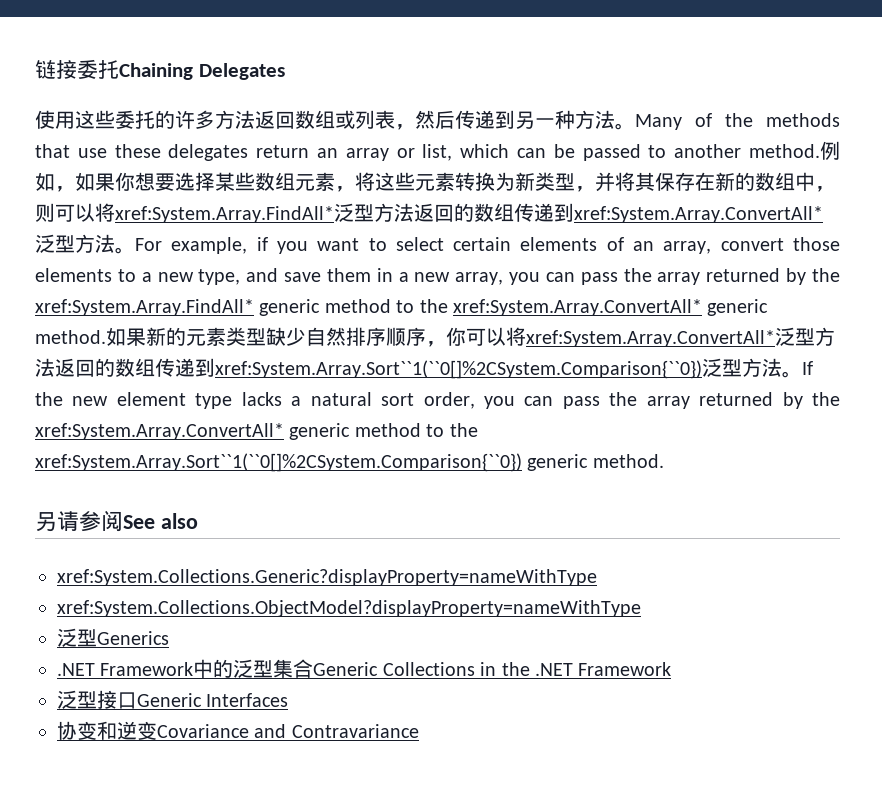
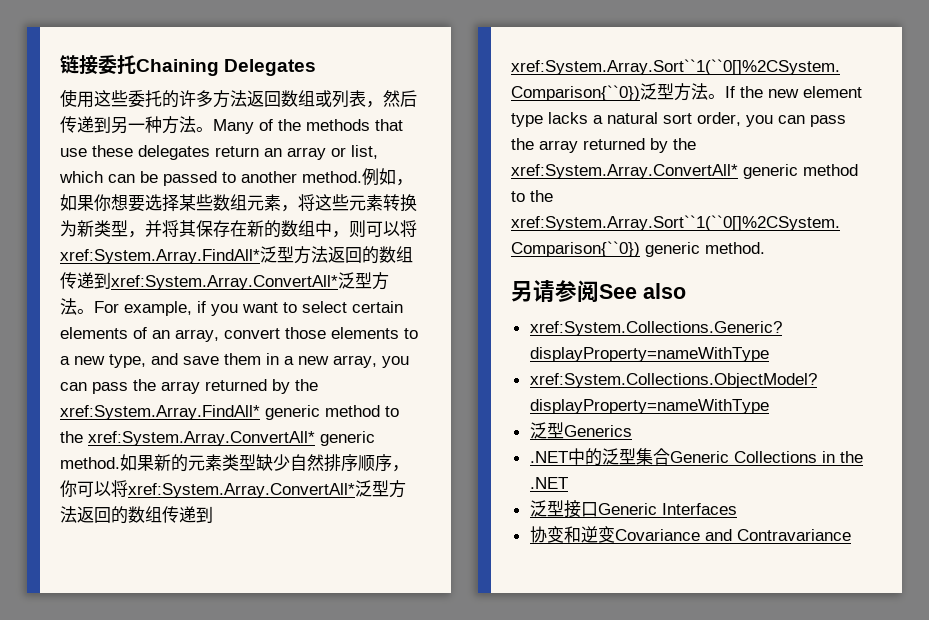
- .NET Framework中的泛型集合Generic Collections in the .NET Framework
+ .NET中的泛型集合Generic Collections in the .NET

